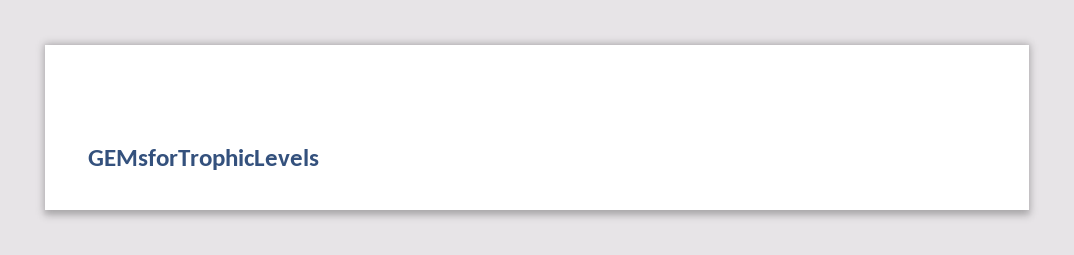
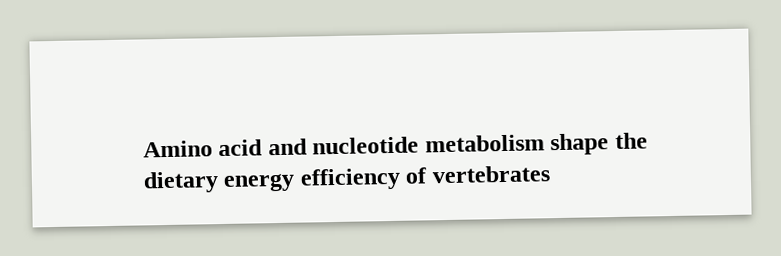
- GEMsforTrophicLevels
+ Amino acid and nucleotide metabolism shape the dietary energy efficiency of vertebrates

